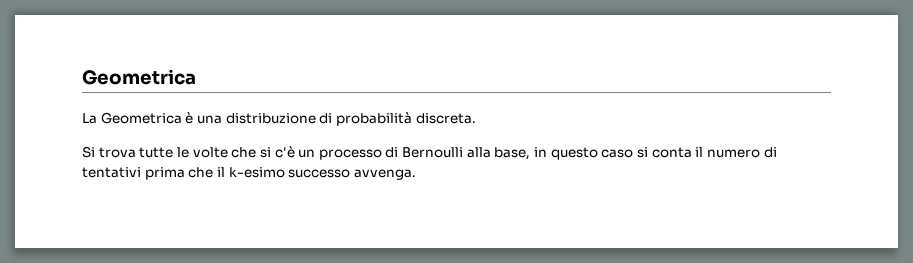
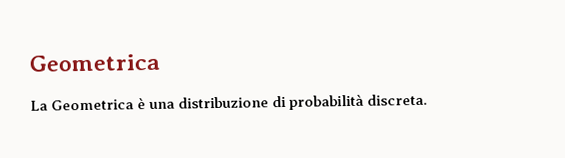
- Si trova tutte le volte che si c'è un processo di Bernoulli alla base, in questo caso si conta il numero di tentativi prima che il k-esimo successo avvenga.

